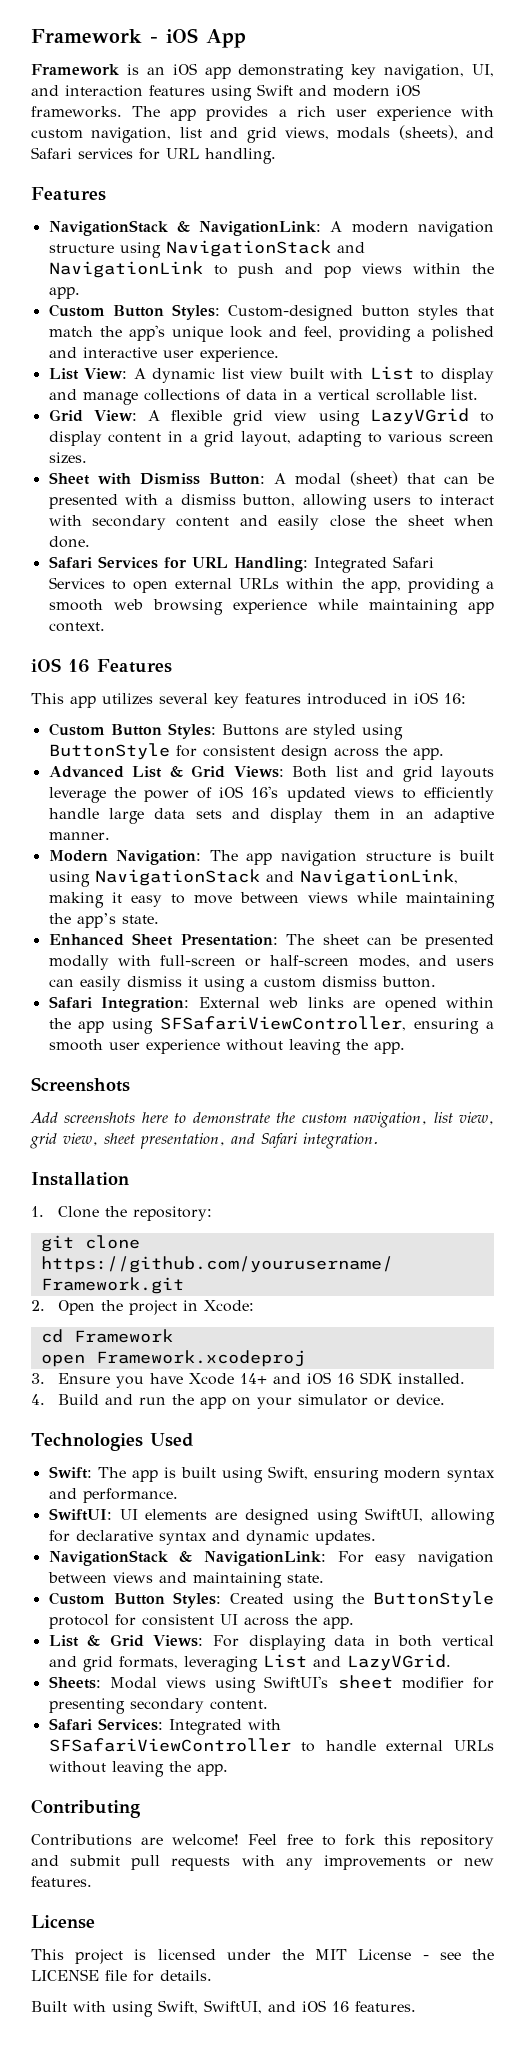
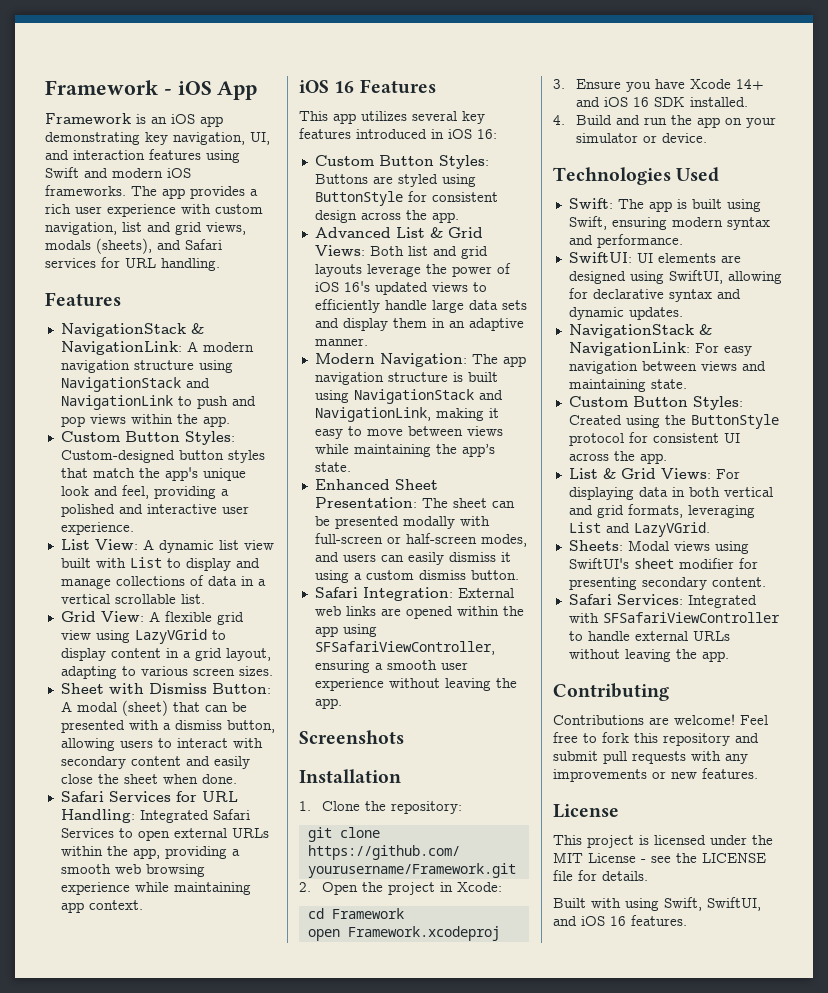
- Add screenshots here to demonstrate the custom navigation, list view, grid view, sheet presentation, and Safari integration.

